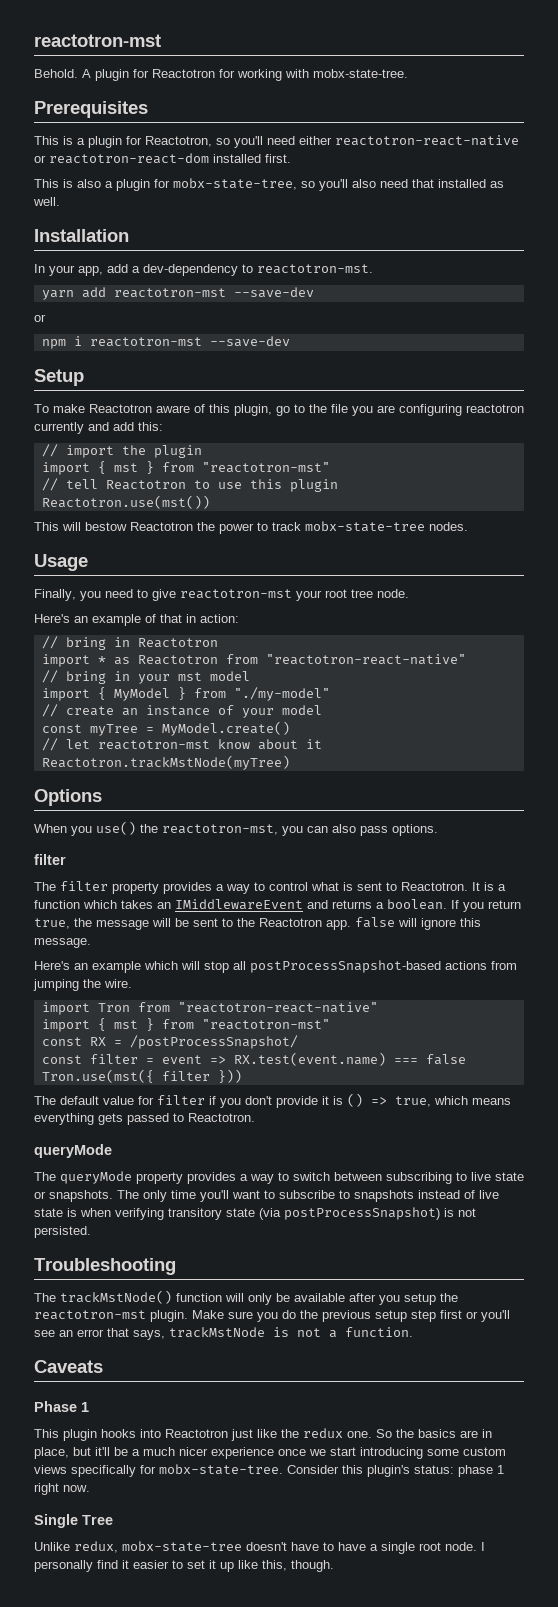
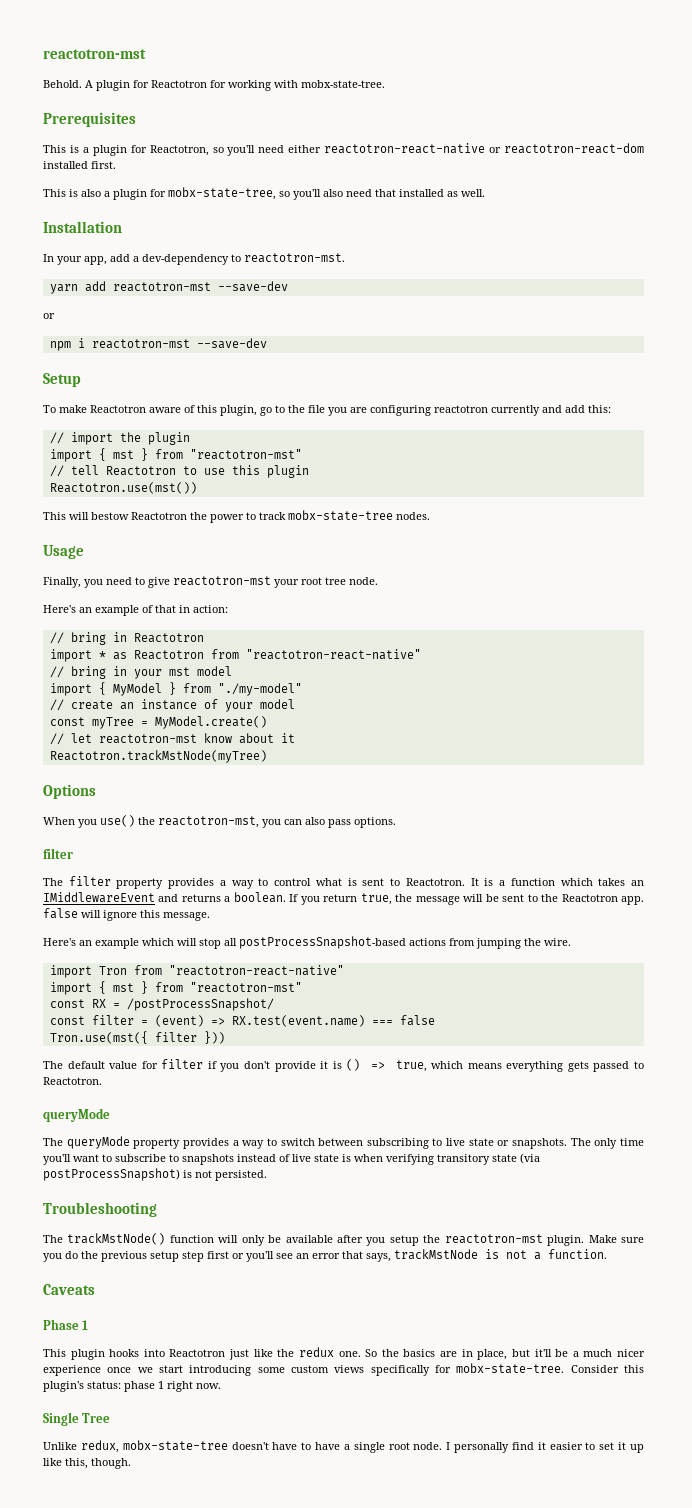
- const filter = event => RX.test(event.name) === false
+ const filter = (event) => RX.test(event.name) === false

